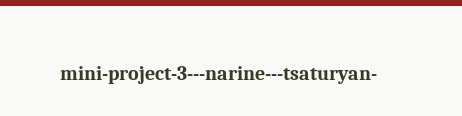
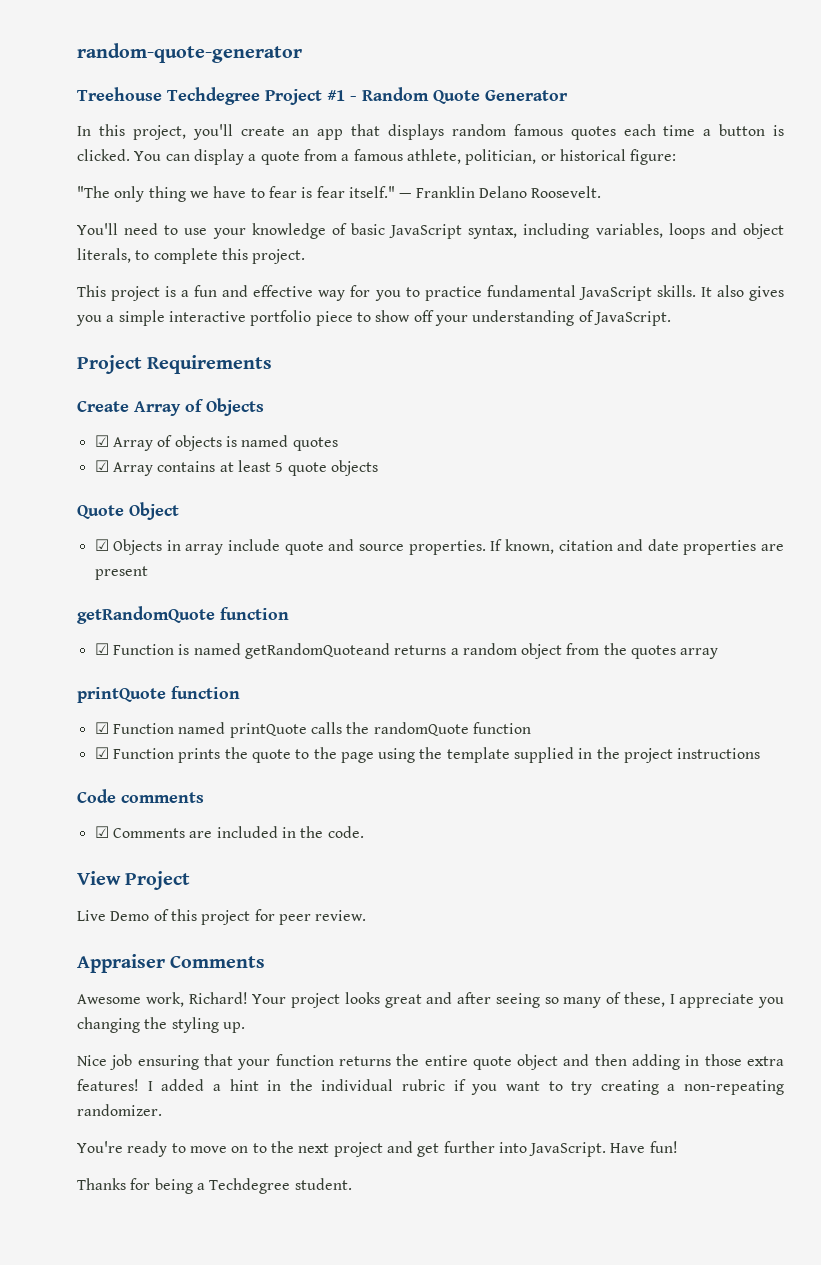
- mini-project-3---narine---tsaturyan-
+ random-quote-generator
+ Treehouse Techdegree Project #1 - Random Quote Generator
+ In this project, you'll create an app that displays random famous quotes each time a button is clicked. You can display a quote from a famous athlete, politician, or historical figure:
+ "The only thing we have to fear is fear itself." — Franklin Delano Roosevelt.
+ You'll need to use your knowledge of basic JavaScript syntax, including variables, loops and object literals, to complete this project.
+ This project is a fun and effective way for you to practice fundamental JavaScript skills. It also gives you a simple interactive portfolio piece to show off your understanding of JavaScript.
+ Project Requirements
+ Create Array of Objects
+ ☑ Array of objects is named quotes
+ ☑ Array contains at least 5 quote objects
+ Quote Object
+ ☑ Objects in array include quote and source properties. If known, citation and date properties are present
+ getRandomQuote function
+ ☑ Function is named getRandomQuoteand returns a random object from the quotes array
+ printQuote function
+ ☑ Function named printQuote calls the randomQuote function
+ ☑ Function prints the quote to the page using the template supplied in the project instructions
+ Code comments
+ ☑ Comments are included in the code.
+ View Project
+ Live Demo of this project for peer review.
+ Appraiser Comments
+ Awesome work, Richard! Your project looks great and after seeing so many of these, I appreciate you changing the styling up.
+ Nice job ensuring that your function returns the entire quote object and then adding in those extra features! I added a hint in the individual rubric if you want to try creating a non-repeating randomizer.
+ You're ready to move on to the next project and get further into JavaScript. Have fun!
+ Thanks for being a Techdegree student.

